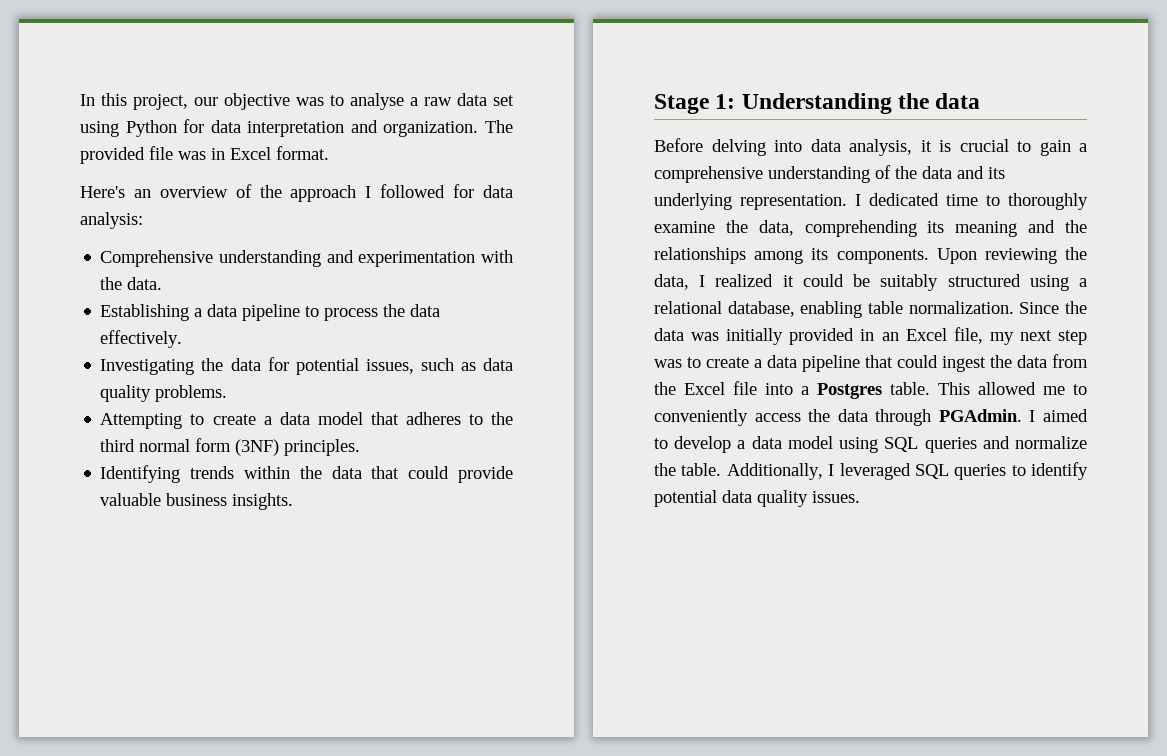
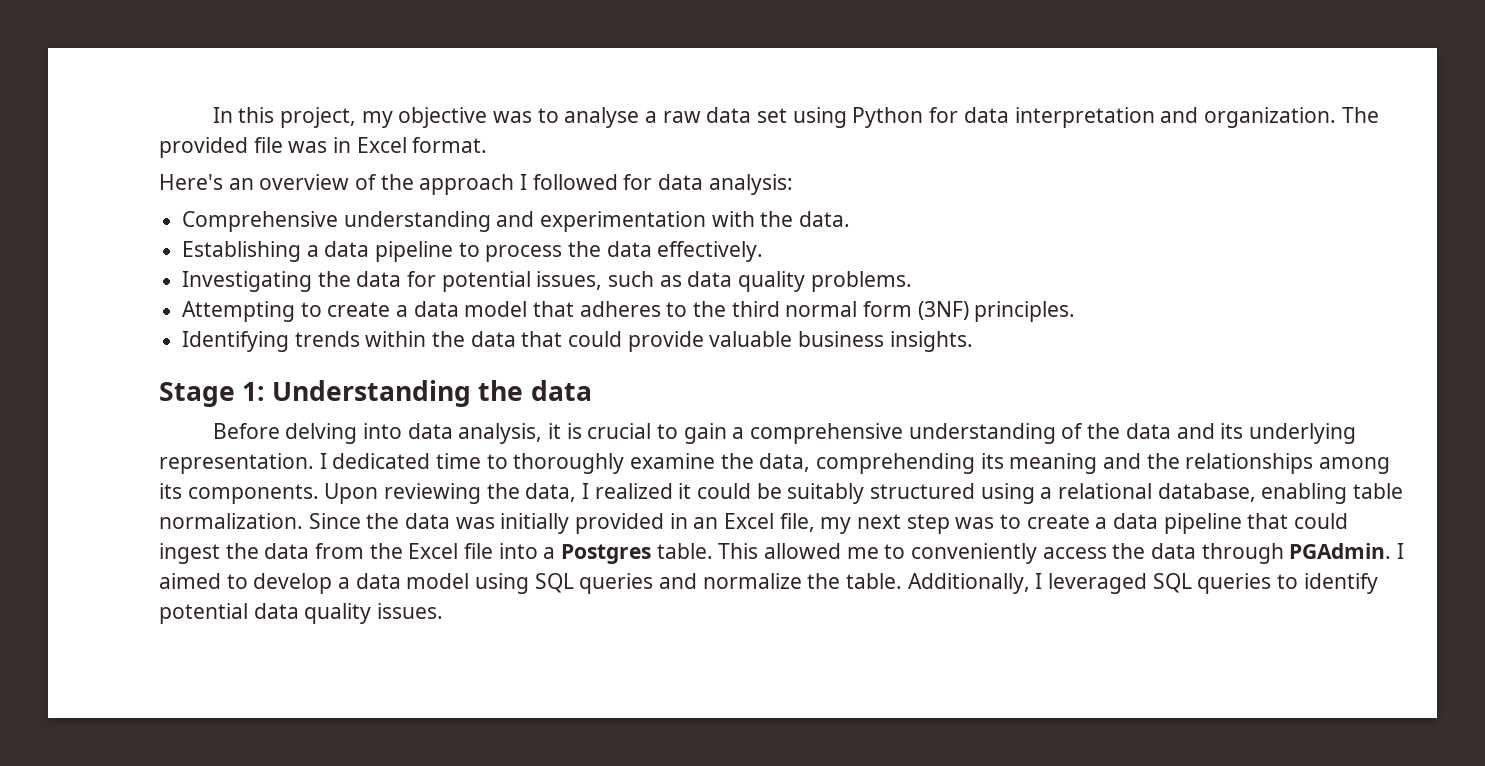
- In this project, our objective was to analyse a raw data set using Python for data interpretation and organization.
+ In this project, my objective was to analyse a raw data set using Python for data interpretation and organization.

